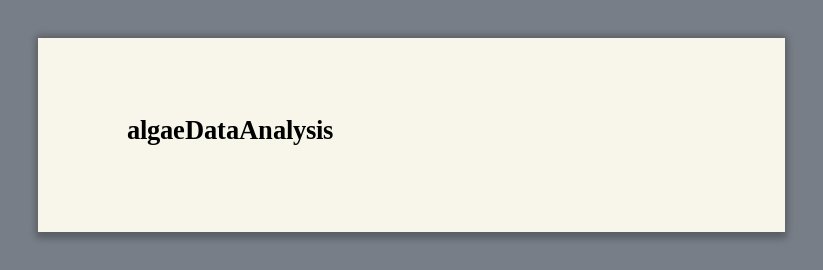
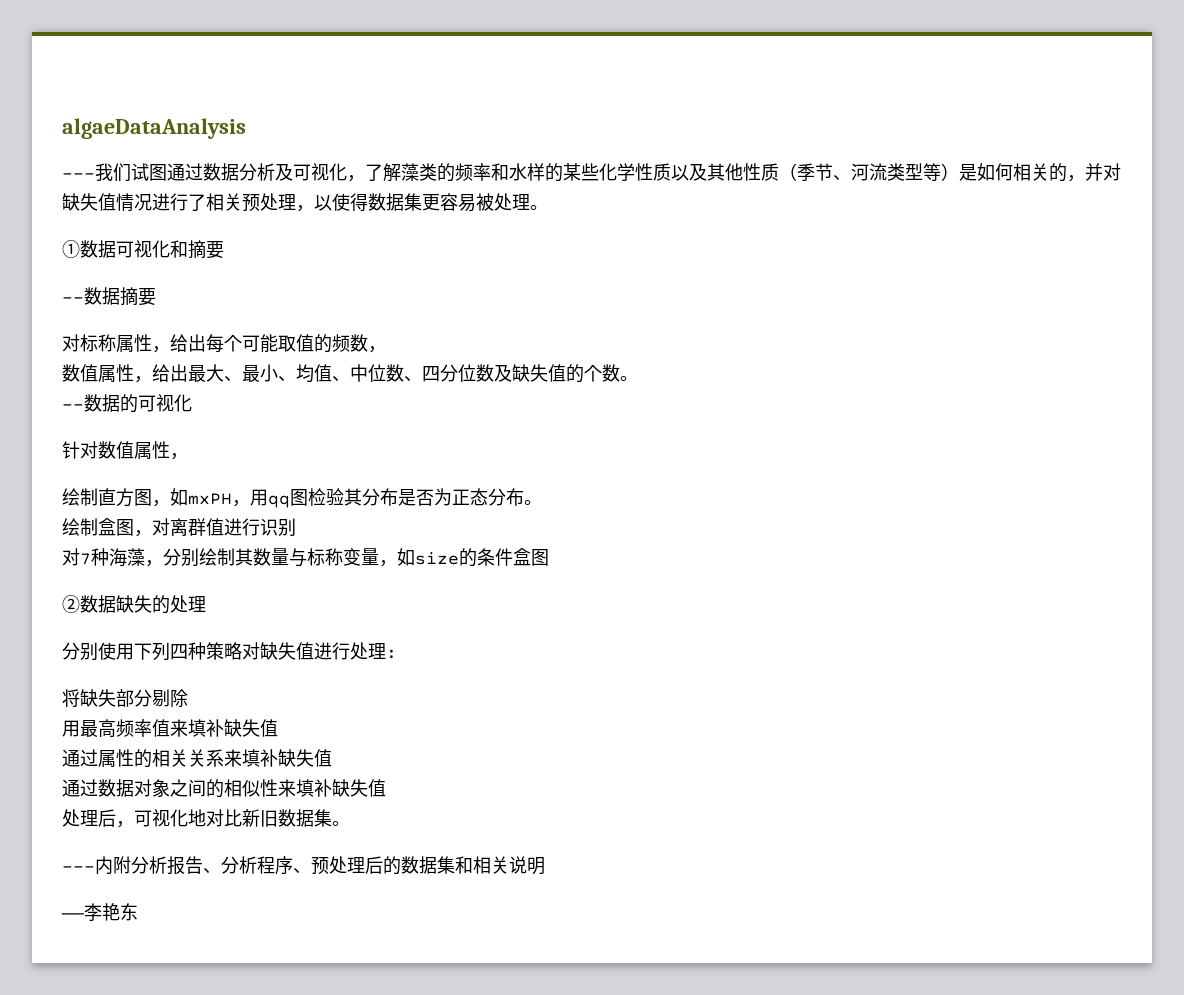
+ ---我们试图通过数据分析及可视化，了解藻类的频率和水样的某些化学性质以及其他性质（季节、河流类型等）是如何相关的，并对缺失值情况进行了相关预处理，以使得数据集更容易被处理。
+ ①数据可视化和摘要
+ --数据摘要
+ 对标称属性，给出每个可能取值的频数，
+ 数值属性，给出最大、最小、均值、中位数、四分位数及缺失值的个数。
+ --数据的可视化
+ 针对数值属性，
+ 绘制直方图，如mxPH，用qq图检验其分布是否为正态分布。
+ 绘制盒图，对离群值进行识别
+ 对7种海藻，分别绘制其数量与标称变量，如size的条件盒图
+ ②数据缺失的处理
+ 分别使用下列四种策略对缺失值进行处理:
+ 将缺失部分剔除
+ 用最高频率值来填补缺失值
+ 通过属性的相关关系来填补缺失值
+ 通过数据对象之间的相似性来填补缺失值
+ 处理后，可视化地对比新旧数据集。
+ ---内附分析报告、分析程序、预处理后的数据集和相关说明
+ ——李艳东

